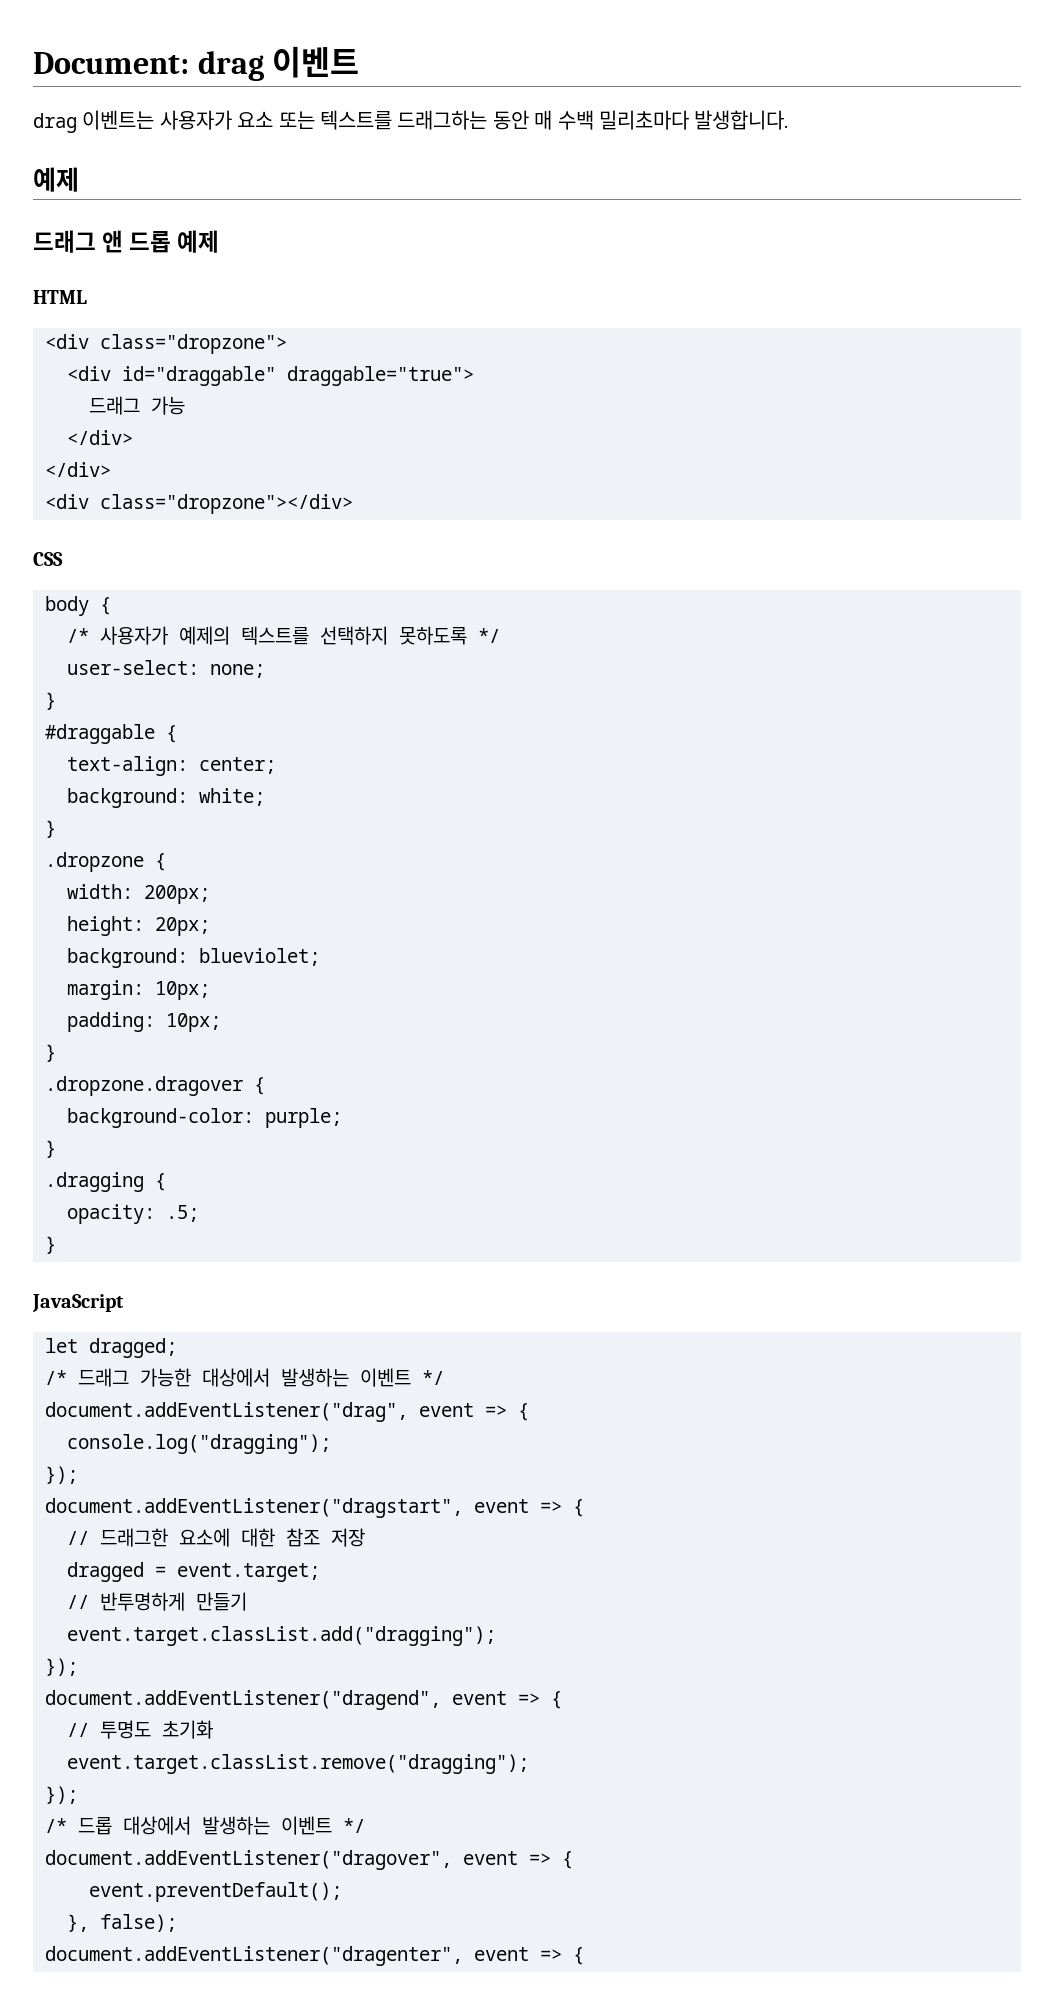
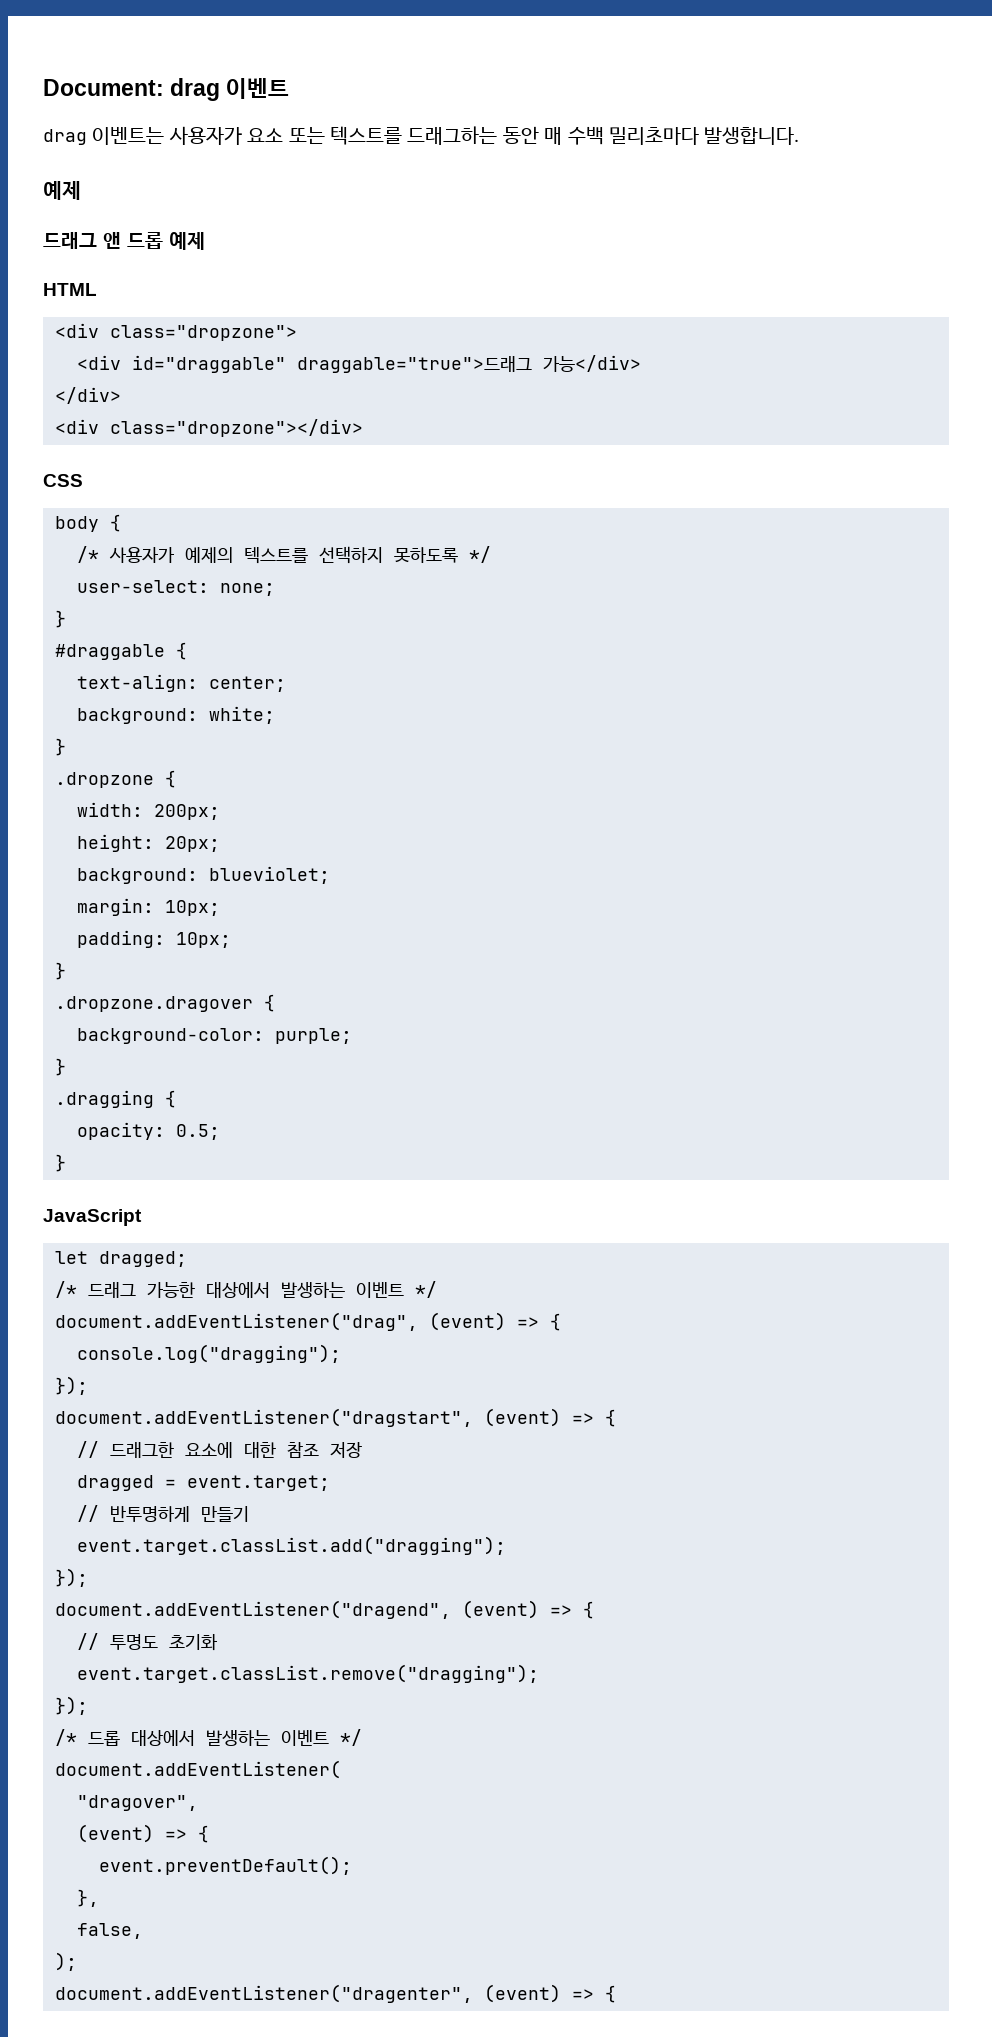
- <div id="draggable" draggable="true">
- 드래그 가능
- </div>
+ <div id="draggable" draggable="true">드래그 가능</div>
- opacity: .5;
+ opacity: 0.5;
- document.addEventListener("drag", event => {
+ document.addEventListener("drag", (event) => {
- document.addEventListener("dragstart", event => {
+ document.addEventListener("dragstart", (event) => {
- document.addEventListener("dragend", event => {
+ document.addEventListener("dragend", (event) => {
- document.addEventListener("dragover", event => {
+ document.addEventListener(
+ "dragover",
+ (event) => {
- }, false);
+ },
+ false,
+ );
- document.addEventListener("dragenter", event => {
+ document.addEventListener("dragenter", (event) => {

